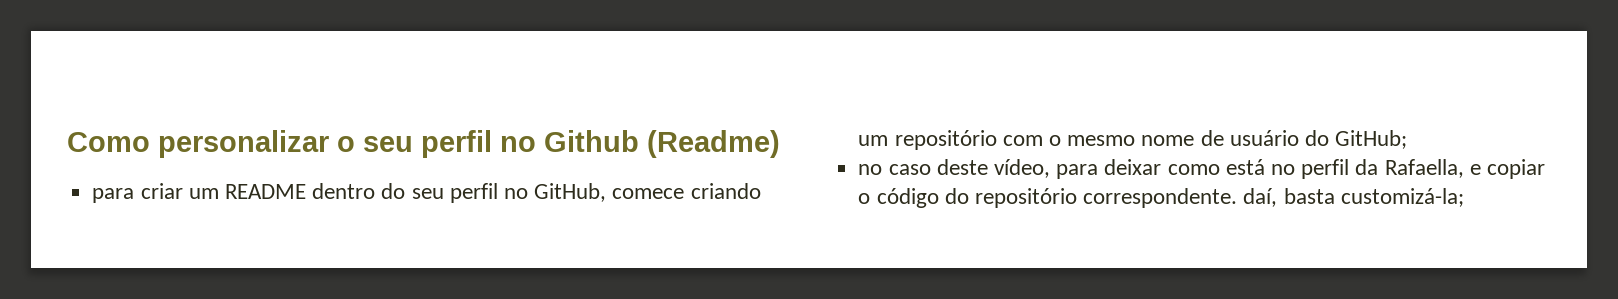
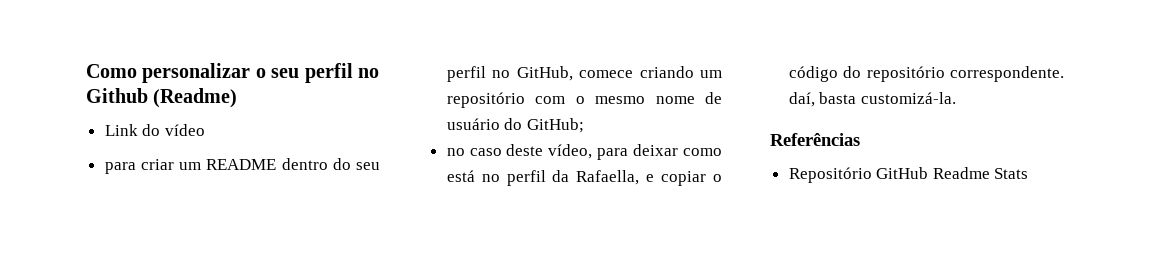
+ Link do vídeo
- no caso deste vídeo, para deixar como está no perfil da Rafaella, e copiar o código do repositório correspondente. daí, basta customizá-la;
+ no caso deste vídeo, para deixar como está no perfil da Rafaella, e copiar o código do repositório correspondente. daí, basta customizá-la.
+ Referências
+ Repositório GitHub Readme Stats

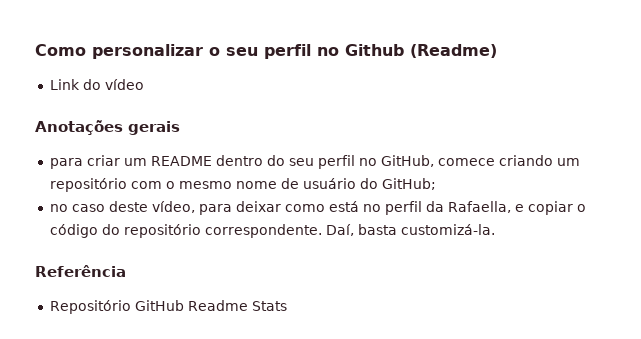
+ Anotações gerais
- no caso deste vídeo, para deixar como está no perfil da Rafaella, e copiar o código do repositório correspondente. daí, basta customizá-la.
+ no caso deste vídeo, para deixar como está no perfil da Rafaella, e copiar o código do repositório correspondente. Daí, basta customizá-la.
- Referências
+ Referência

